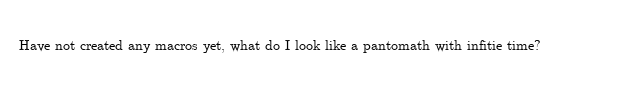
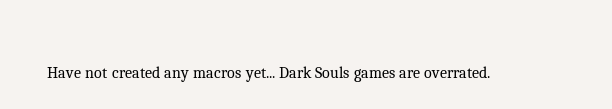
- Have not created any macros yet, what do I look like a pantomath with infitie time?
+ Have not created any macros yet... Dark Souls games are overrated.

